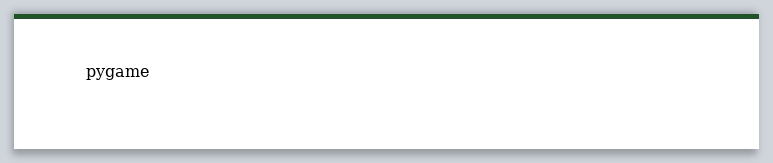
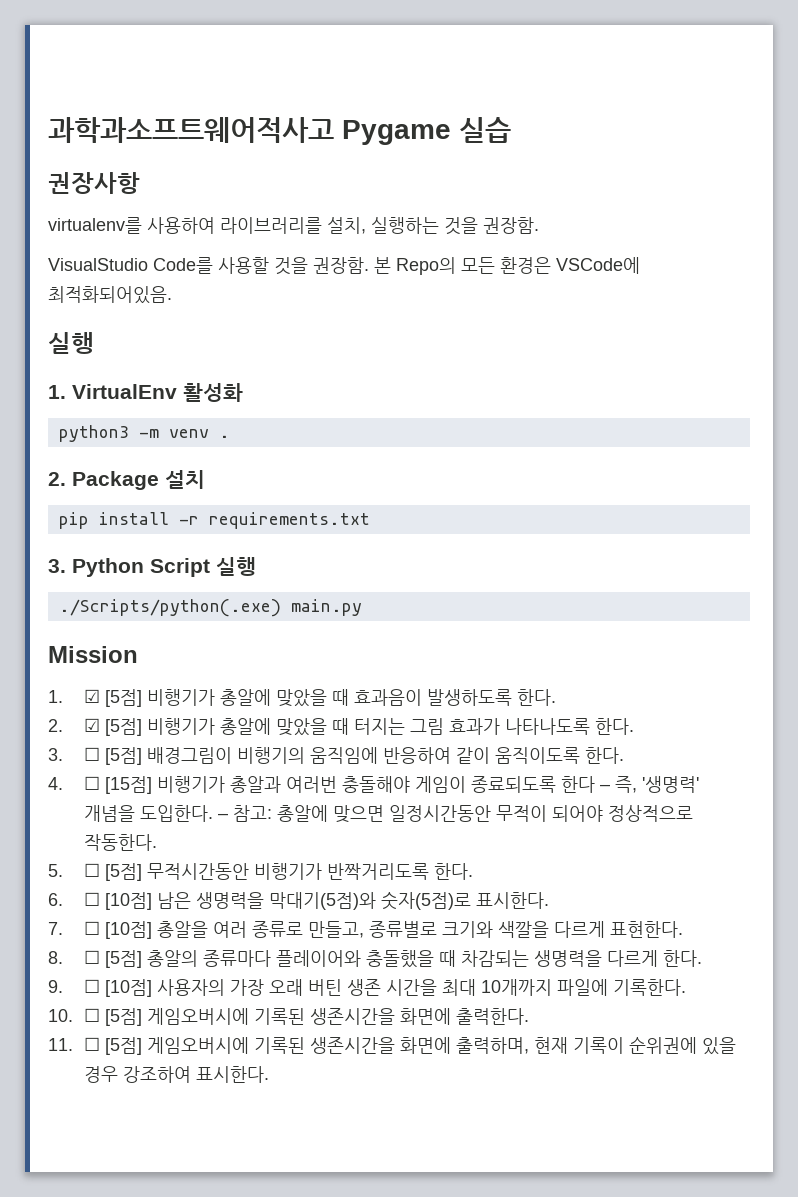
- pygame
+ 과학과소프트웨어적사고 Pygame 실습
+ 권장사항
+ virtualenv를 사용하여 라이브러리를 설치, 실행하는 것을 권장함.
+ VisualStudio Code를 사용할 것을 권장함. 본 Repo의 모든 환경은 VSCode에 최적화되어있음.
+ 실행
+ 1. VirtualEnv 활성화
+ python3 -m venv .
+ 2. Package 설치
+ pip install -r requirements.txt
+ 3. Python Script 실행
+ ./Scripts/python(.exe) main.py
+ Mission
+ 1. ☑ [5점] 비행기가 총알에 맞았을 때 효과음이 발생하도록 한다.
+ 2. ☑ [5점] 비행기가 총알에 맞았을 때 터지는 그림 효과가 나타나도록 한다.
+ 3. ☐ [5점] 배경그림이 비행기의 움직임에 반응하여 같이 움직이도록 한다.
+ 4. ☐ [15점] 비행기가 총알과 여러번 충돌해야 게임이 종료되도록 한다 – 즉, '생명력' 개념을 도입한다. – 참고: 총알에 맞으면 일정시간동안 무적이 되어야 정상적으로 작동한다.
+ 5. ☐ [5점] 무적시간동안 비행기가 반짝거리도록 한다.
+ 6. ☐ [10점] 남은 생명력을 막대기(5점)와 숫자(5점)로 표시한다.
+ 7. ☐ [10점] 총알을 여러 종류로 만들고, 종류별로 크기와 색깔을 다르게 표현한다.
+ 8. ☐ [5점] 총알의 종류마다 플레이어와 충돌했을 때 차감되는 생명력을 다르게 한다.
+ 9. ☐ [10점] 사용자의 가장 오래 버틴 생존 시간을 최대 10개까지 파일에 기록한다.
+ 10. ☐ [5점] 게임오버시에 기록된 생존시간을 화면에 출력한다.
+ 11. ☐ [5점] 게임오버시에 기록된 생존시간을 화면에 출력하며, 현재 기록이 순위권에 있을 경우 강조하여 표시한다.

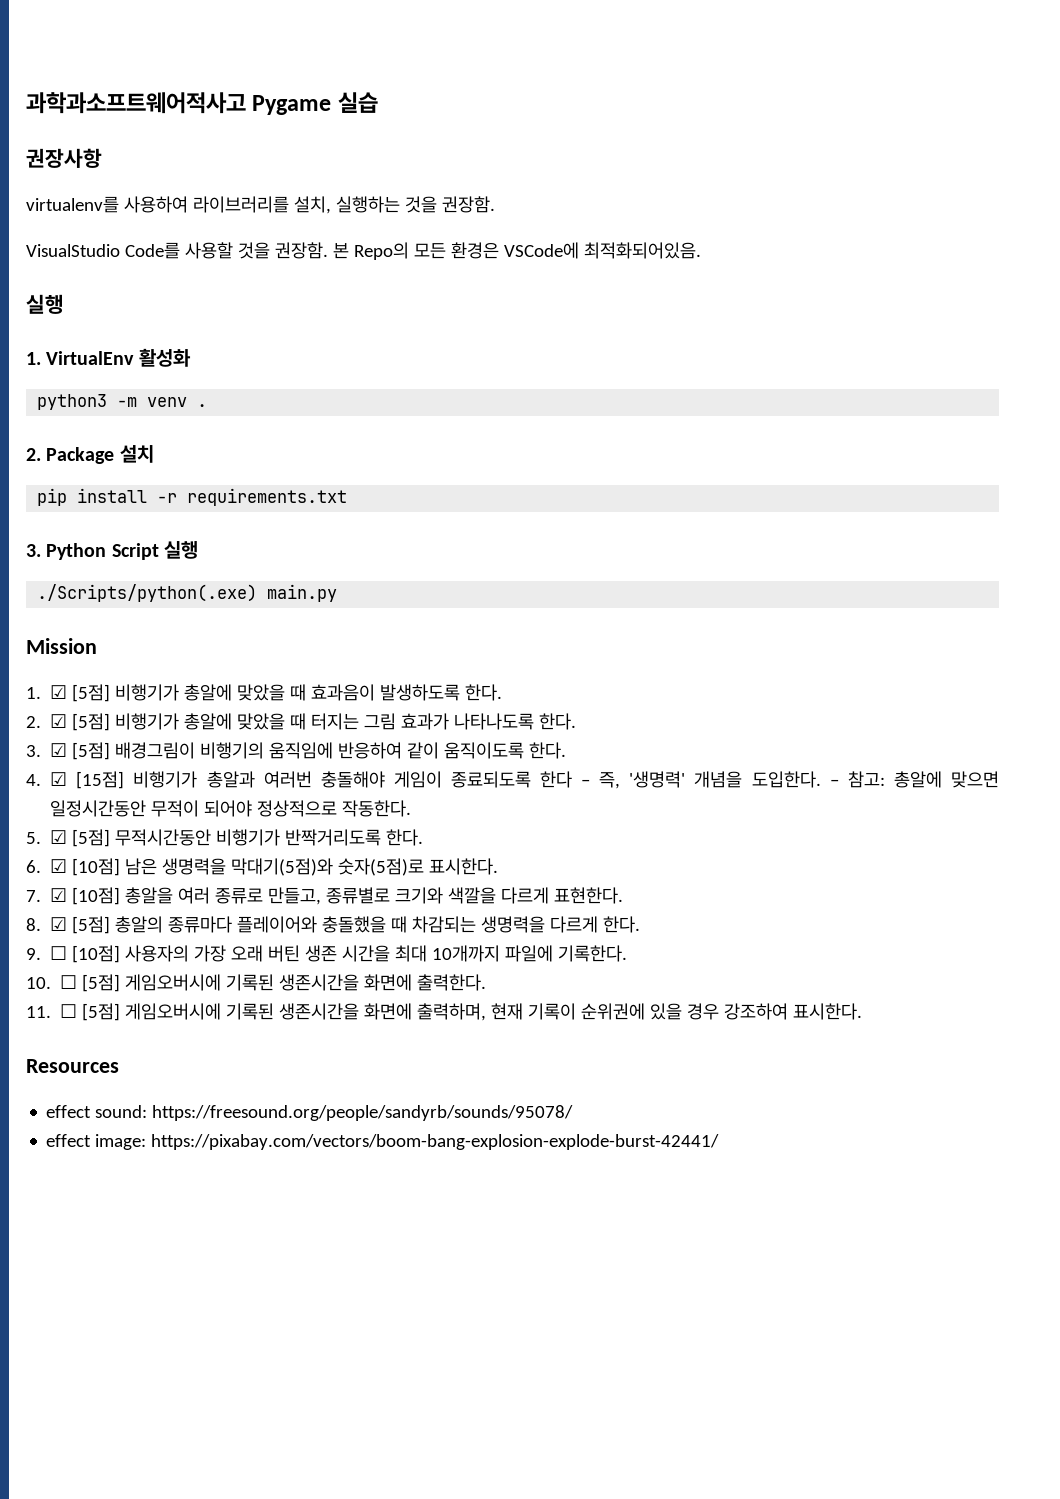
- 3. ☐ [5점] 배경그림이 비행기의 움직임에 반응하여 같이 움직이도록 한다.
+ 3. ☑ [5점] 배경그림이 비행기의 움직임에 반응하여 같이 움직이도록 한다.
- 4. ☐ [15점] 비행기가 총알과 여러번 충돌해야 게임이 종료되도록 한다 – 즉, '생명력' 개념을 도입한다.
+ 4. ☑ [15점] 비행기가 총알과 여러번 충돌해야 게임이 종료되도록 한다 – 즉, '생명력' 개념을 도입한다.
- 5. ☐ [5점] 무적시간동안 비행기가 반짝거리도록 한다.
+ 5. ☑ [5점] 무적시간동안 비행기가 반짝거리도록 한다.
- 6. ☐ [10점] 남은 생명력을 막대기(5점)와 숫자(5점)로 표시한다.
+ 6. ☑ [10점] 남은 생명력을 막대기(5점)와 숫자(5점)로 표시한다.
- 7. ☐ [10점] 총알을 여러 종류로 만들고, 종류별로 크기와 색깔을 다르게 표현한다.
+ 7. ☑ [10점] 총알을 여러 종류로 만들고, 종류별로 크기와 색깔을 다르게 표현한다.
- 8. ☐ [5점] 총알의 종류마다 플레이어와 충돌했을 때 차감되는 생명력을 다르게 한다.
+ 8. ☑ [5점] 총알의 종류마다 플레이어와 충돌했을 때 차감되는 생명력을 다르게 한다.
+ Resources
+ effect sound: https://freesound.org/people/sandyrb/sounds/95078/
+ effect image: https://pixabay.com/vectors/boom-bang-explosion-explode-burst-42441/

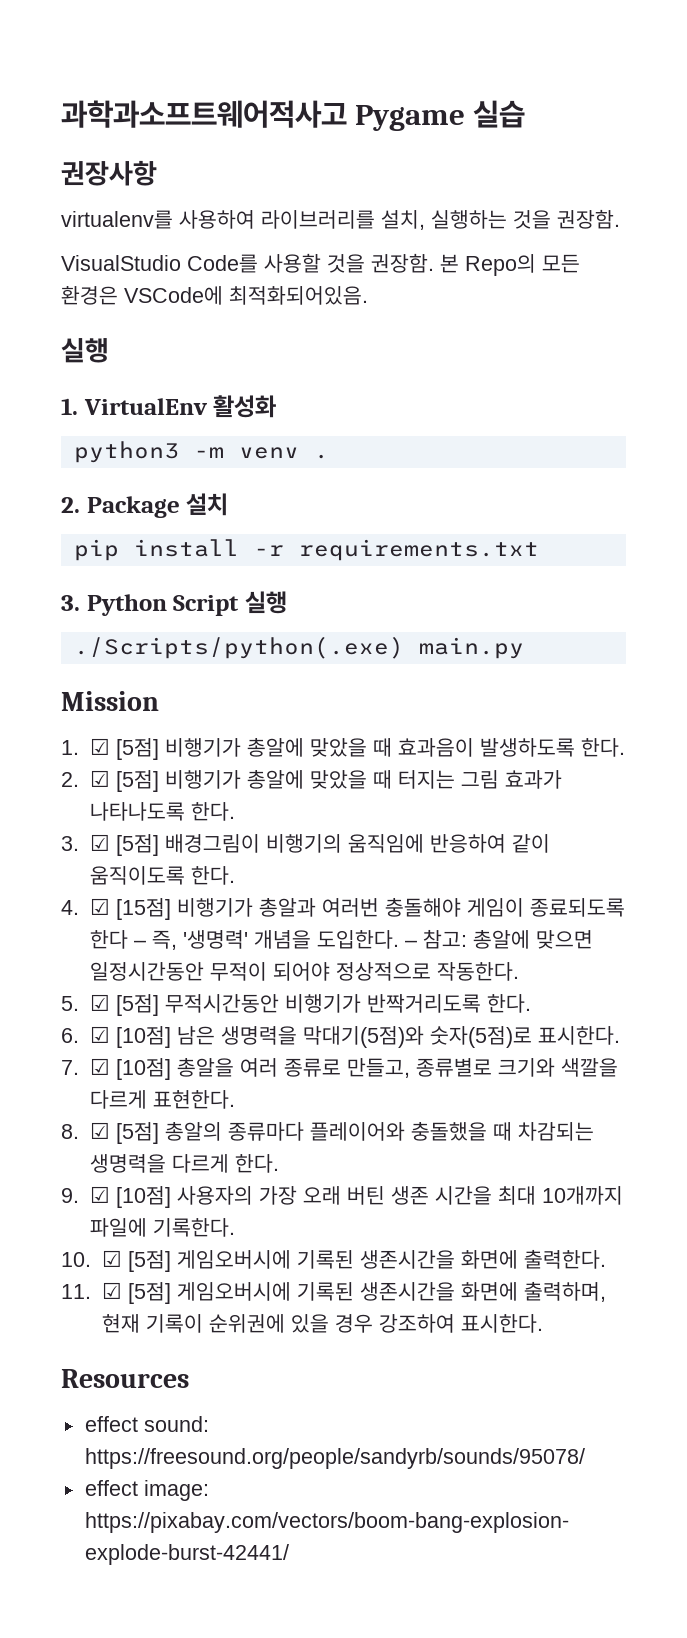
- 9. ☐ [10점] 사용자의 가장 오래 버틴 생존 시간을 최대 10개까지 파일에 기록한다.
+ 9. ☑ [10점] 사용자의 가장 오래 버틴 생존 시간을 최대 10개까지 파일에 기록한다.
- 10. ☐ [5점] 게임오버시에 기록된 생존시간을 화면에 출력한다.
+ 10. ☑ [5점] 게임오버시에 기록된 생존시간을 화면에 출력한다.
- 11. ☐ [5점] 게임오버시에 기록된 생존시간을 화면에 출력하며, 현재 기록이 순위권에 있을 경우 강조하여 표시한다.
+ 11. ☑ [5점] 게임오버시에 기록된 생존시간을 화면에 출력하며, 현재 기록이 순위권에 있을 경우 강조하여 표시한다.

